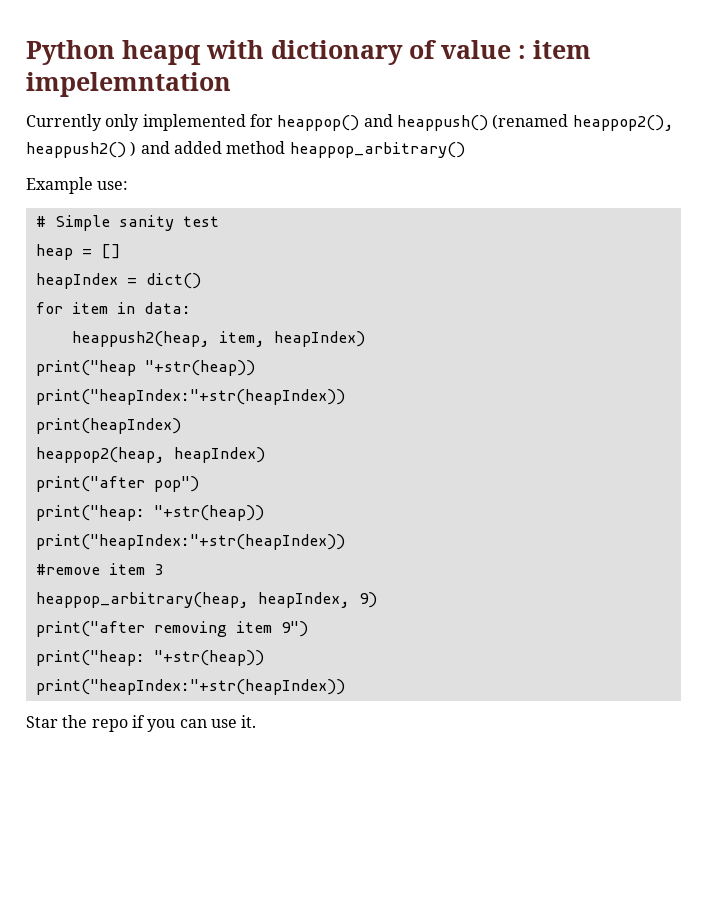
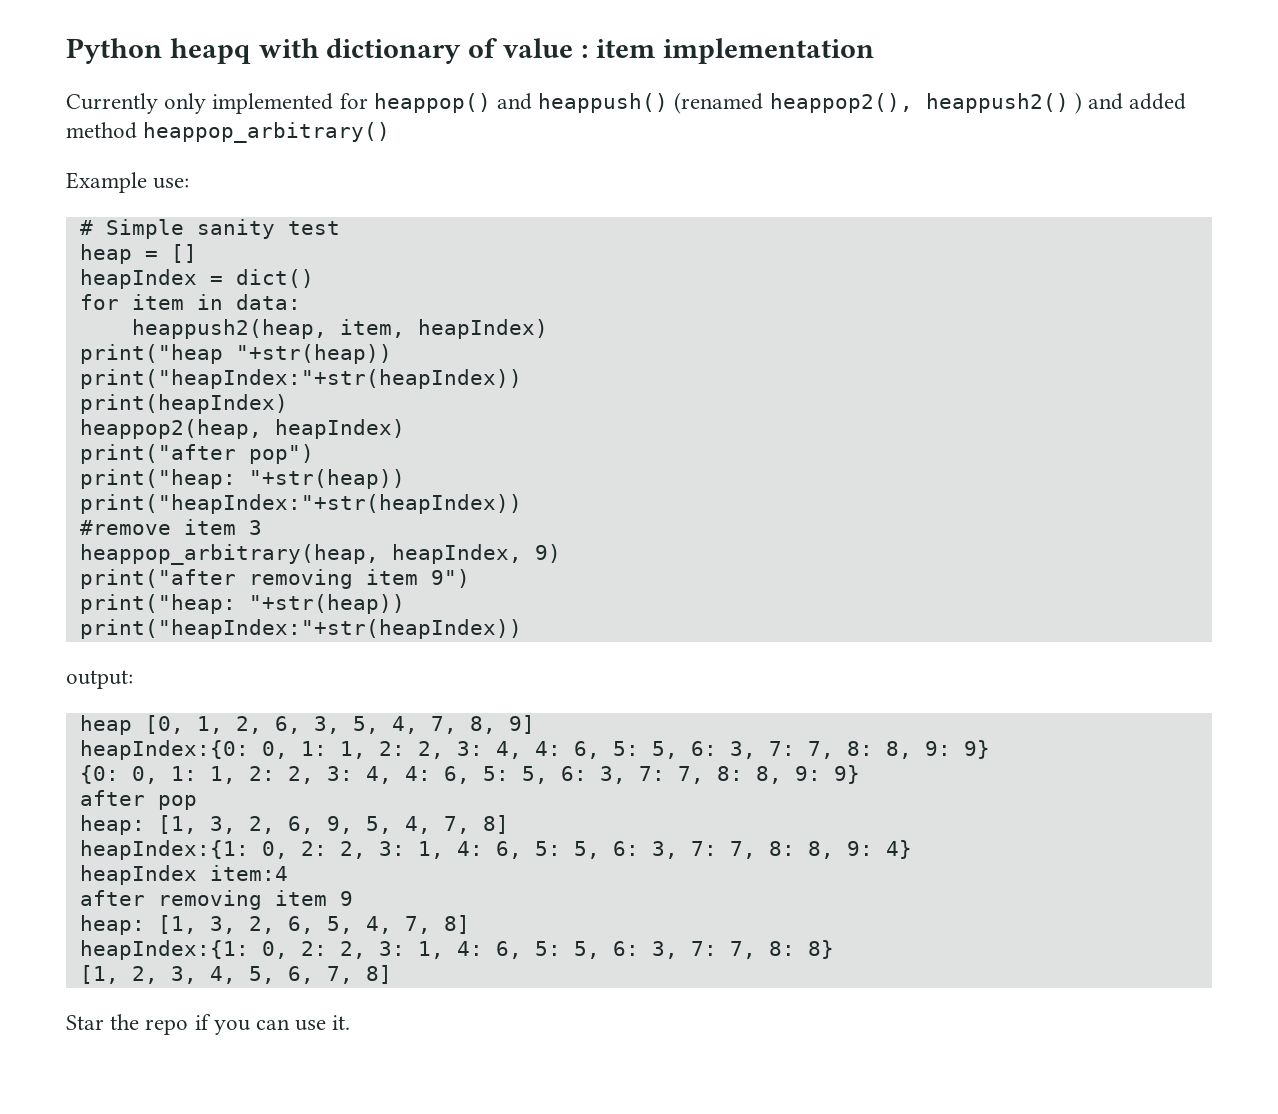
- Python heapq with dictionary of value : item impelemntation
+ Python heapq with dictionary of value : item implementation
+ output:
+ heap [0, 1, 2, 6, 3, 5, 4, 7, 8, 9]
+ heapIndex:{0: 0, 1: 1, 2: 2, 3: 4, 4: 6, 5: 5, 6: 3, 7: 7, 8: 8, 9: 9}
+ {0: 0, 1: 1, 2: 2, 3: 4, 4: 6, 5: 5, 6: 3, 7: 7, 8: 8, 9: 9}
+ after pop
+ heap: [1, 3, 2, 6, 9, 5, 4, 7, 8]
+ heapIndex:{1: 0, 2: 2, 3: 1, 4: 6, 5: 5, 6: 3, 7: 7, 8: 8, 9: 4}
+ heapIndex item:4
+ after removing item 9
+ heap: [1, 3, 2, 6, 5, 4, 7, 8]
+ heapIndex:{1: 0, 2: 2, 3: 1, 4: 6, 5: 5, 6: 3, 7: 7, 8: 8}
+ [1, 2, 3, 4, 5, 6, 7, 8]

